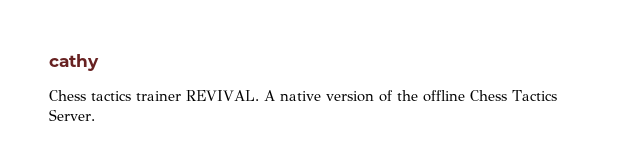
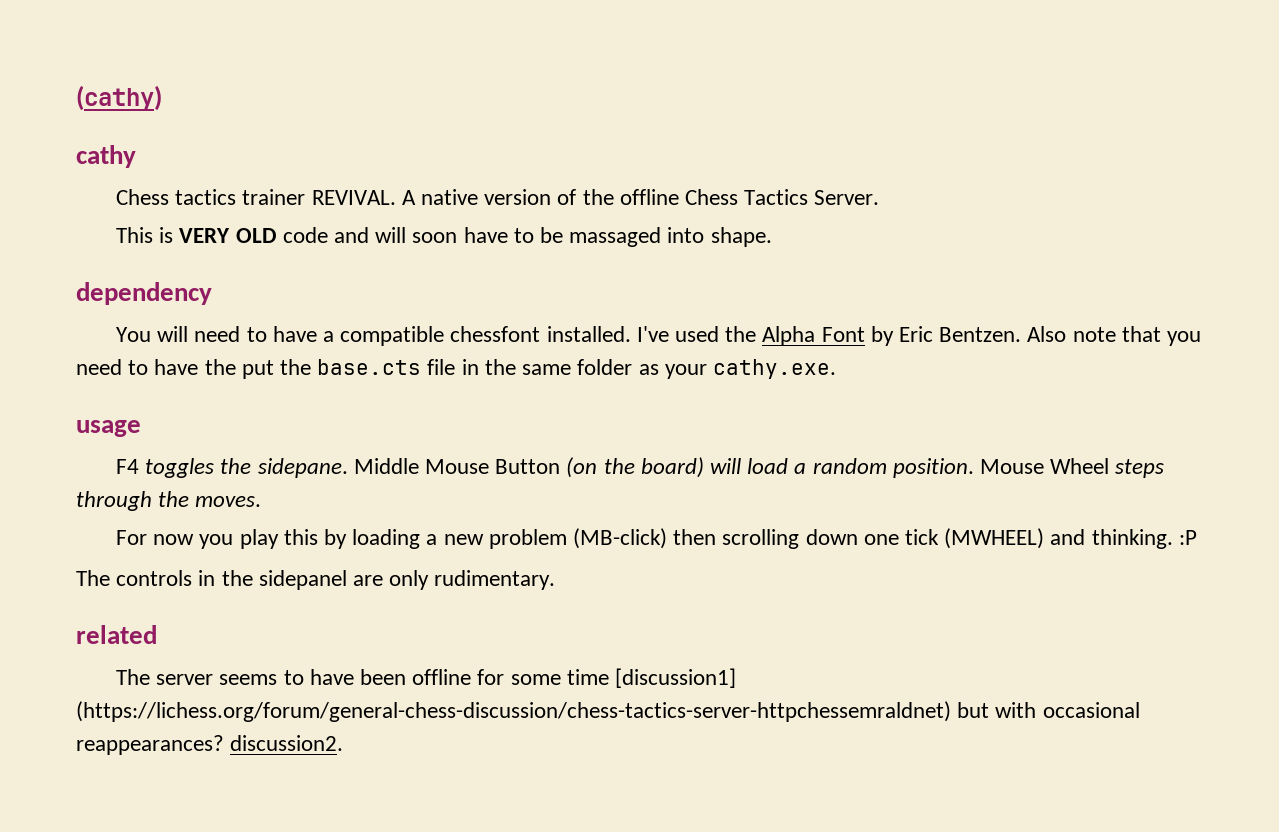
+ (cathy)
+ This is VERY OLD code and will soon have to be massaged into shape.
+ dependency
+ You will need to have a compatible chessfont installed. I've used the Alpha Font by Eric Bentzen. Also note that you need to have the put the base.cts file in the same folder as your cathy.exe.
+ usage
+ F4 toggles the sidepane. Middle Mouse Button (on the board) will load a random position. Mouse Wheel steps through the moves.
+ For now you play this by loading a new problem (MB-click) then scrolling down one tick (MWHEEL) and thinking. :P
+ The controls in the sidepanel are only rudimentary.
+ related
+ The server seems to have been offline for some time [discussion1] (https://lichess.org/forum/general-chess-discussion/chess-tactics-server-httpchessemraldnet) but with occasional reappearances? discussion2.

